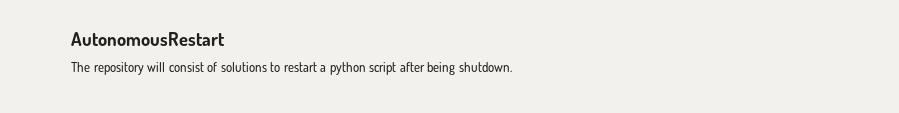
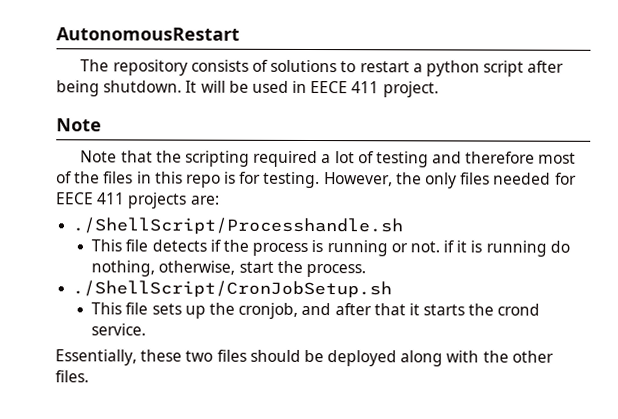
- The repository will consist of solutions to restart a python script after being shutdown.
+ The repository consists of solutions to restart a python script after being shutdown.
+ It will be used in EECE 411 project.
+ Note
+ Note that the scripting required a lot of testing and therefore most of the files in this repo is for testing. However, the only files needed for EECE 411 projects are:
+ ./ShellScript/Processhandle.sh
+ This file detects if the process is running or not. if it is running do nothing, otherwise, start the process.
+ ./ShellScript/CronJobSetup.sh
+ This file sets up the cronjob, and after that it starts the crond service.
+ Essentially, these two files should be deployed along with the other files.

